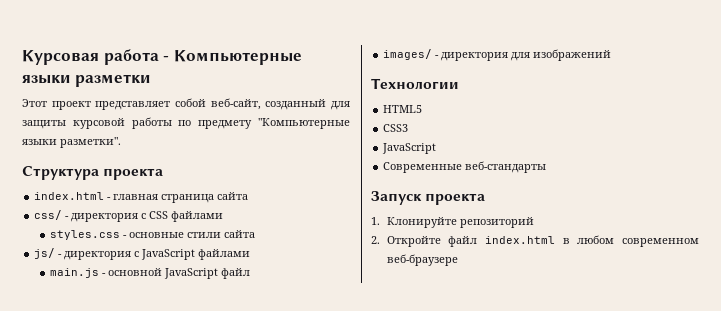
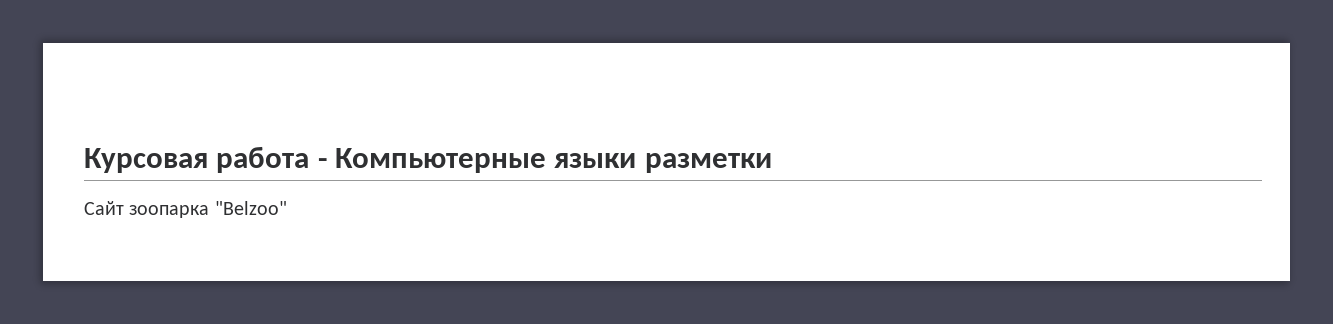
- Этот проект представляет собой веб-сайт, созданный для защиты курсовой работы по предмету "Компьютерные языки разметки".
- Структура проекта
- index.html - главная страница сайта
- css/ - директория с CSS файлами
- styles.css - основные стили сайта
- js/ - директория с JavaScript файлами
- main.js - основной JavaScript файл
- images/ - директория для изображений
- Технологии
- HTML5
- CSS3
- JavaScript
- Современные веб-стандарты
- Запуск проекта
- 1. Клонируйте репозиторий
- 2. Откройте файл index.html в любом современном веб-браузере
+ Сайт зоопарка "Belzoo"

